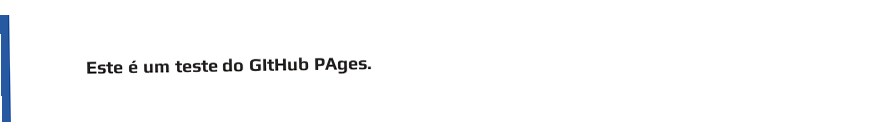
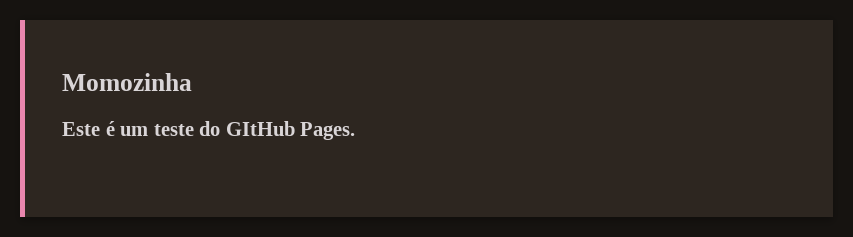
+ Momozinha
- Este é um teste do GItHub PAges.
+ Este é um teste do GItHub Pages.

